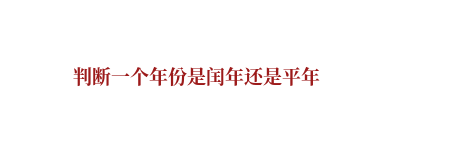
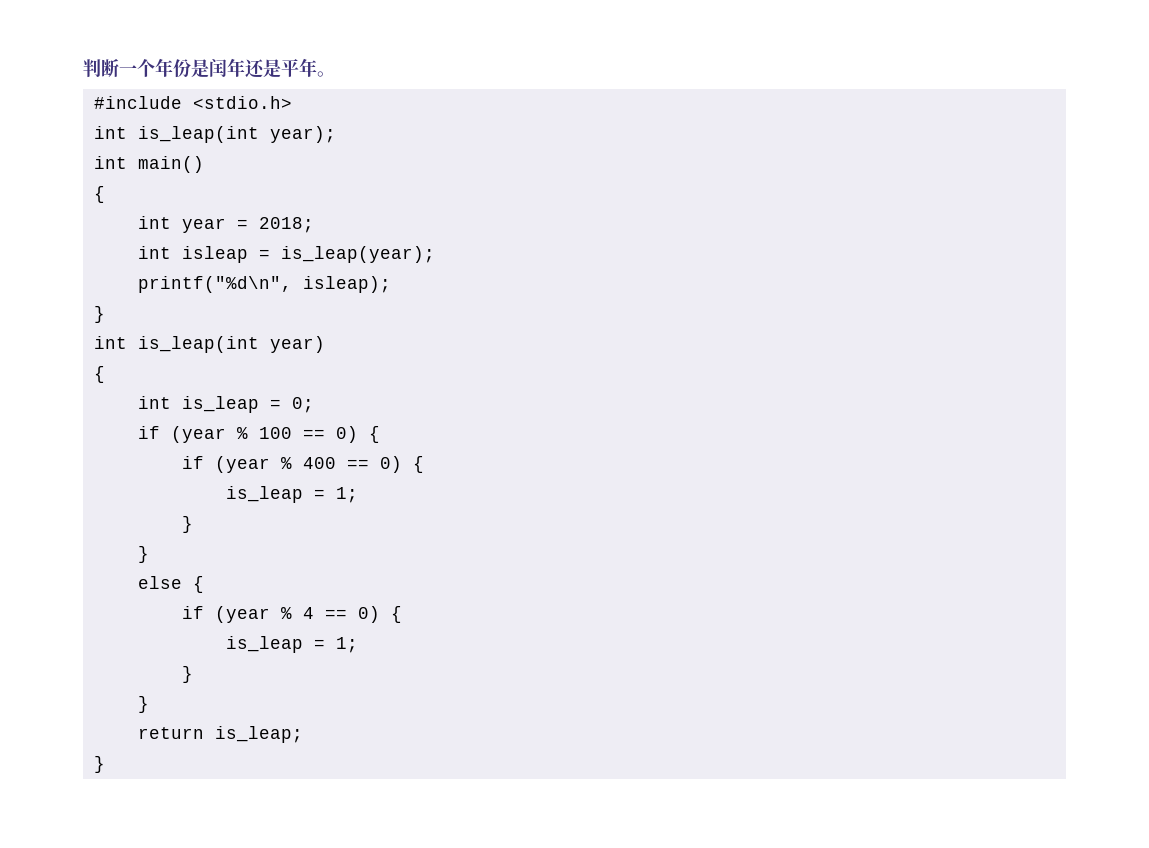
- 判断一个年份是闰年还是平年
+ 判断一个年份是闰年还是平年。
+ #include <stdio.h>
+ int is_leap(int year);
+ int main()
+ {
+ int year = 2018;
+ int isleap = is_leap(year);
+ printf("%d\n", isleap);
+ }
+ int is_leap(int year)
+ {
+ int is_leap = 0;
+ if (year % 100 == 0) {
+ if (year % 400 == 0) {
+ is_leap = 1;
+ }
+ }
+ else {
+ if (year % 4 == 0) {
+ is_leap = 1;
+ }
+ }
+ return is_leap;
+ }

